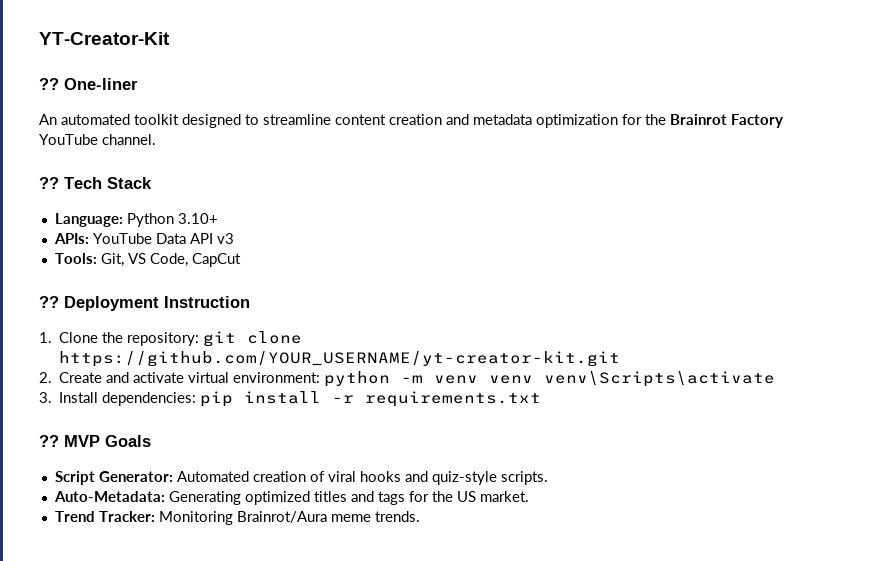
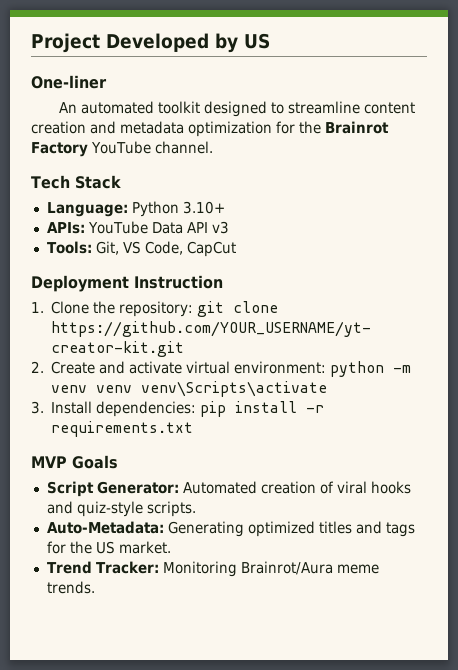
- YT-Creator-Kit
- ?? One-liner
+ Project Developed by US
+ One-liner
  An automated toolkit designed to streamline content creation and metadata optimization for the Brainrot Factory YouTube channel.
- ?? Tech Stack
+ Tech Stack
  Tools: Git, VS Code, CapCut
- ?? Deployment Instruction
+ Deployment Instruction
  3. Install dependencies: pip install -r requirements.txt
- ?? MVP Goals
+ MVP Goals

